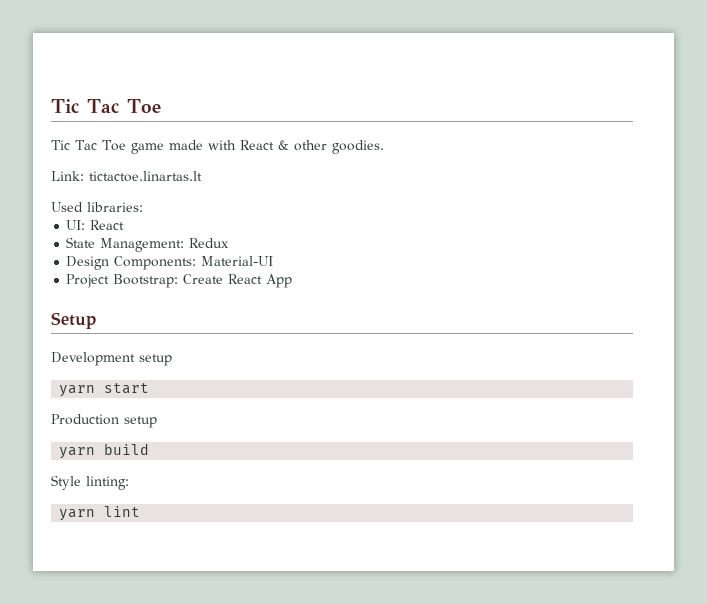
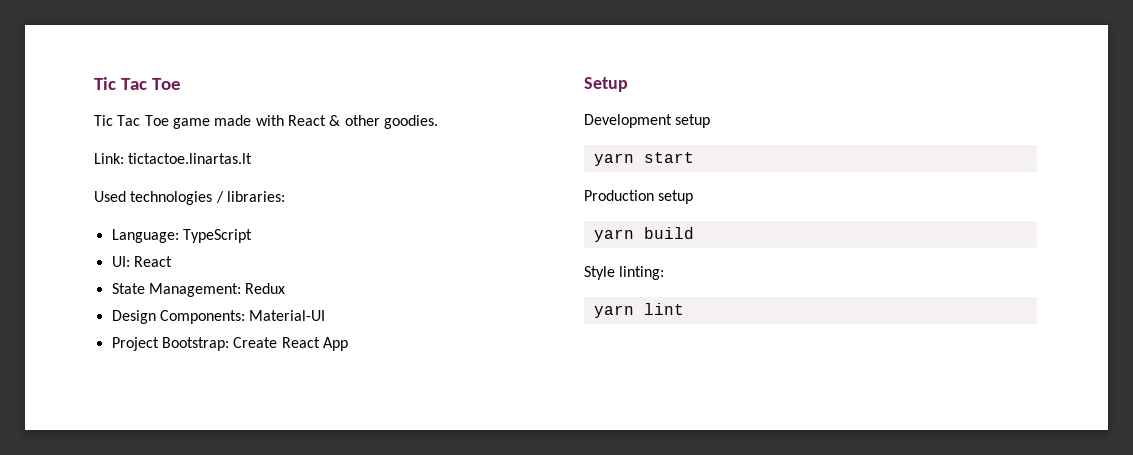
- Used libraries:
+ Used technologies / libraries:
+ Language: TypeScript

